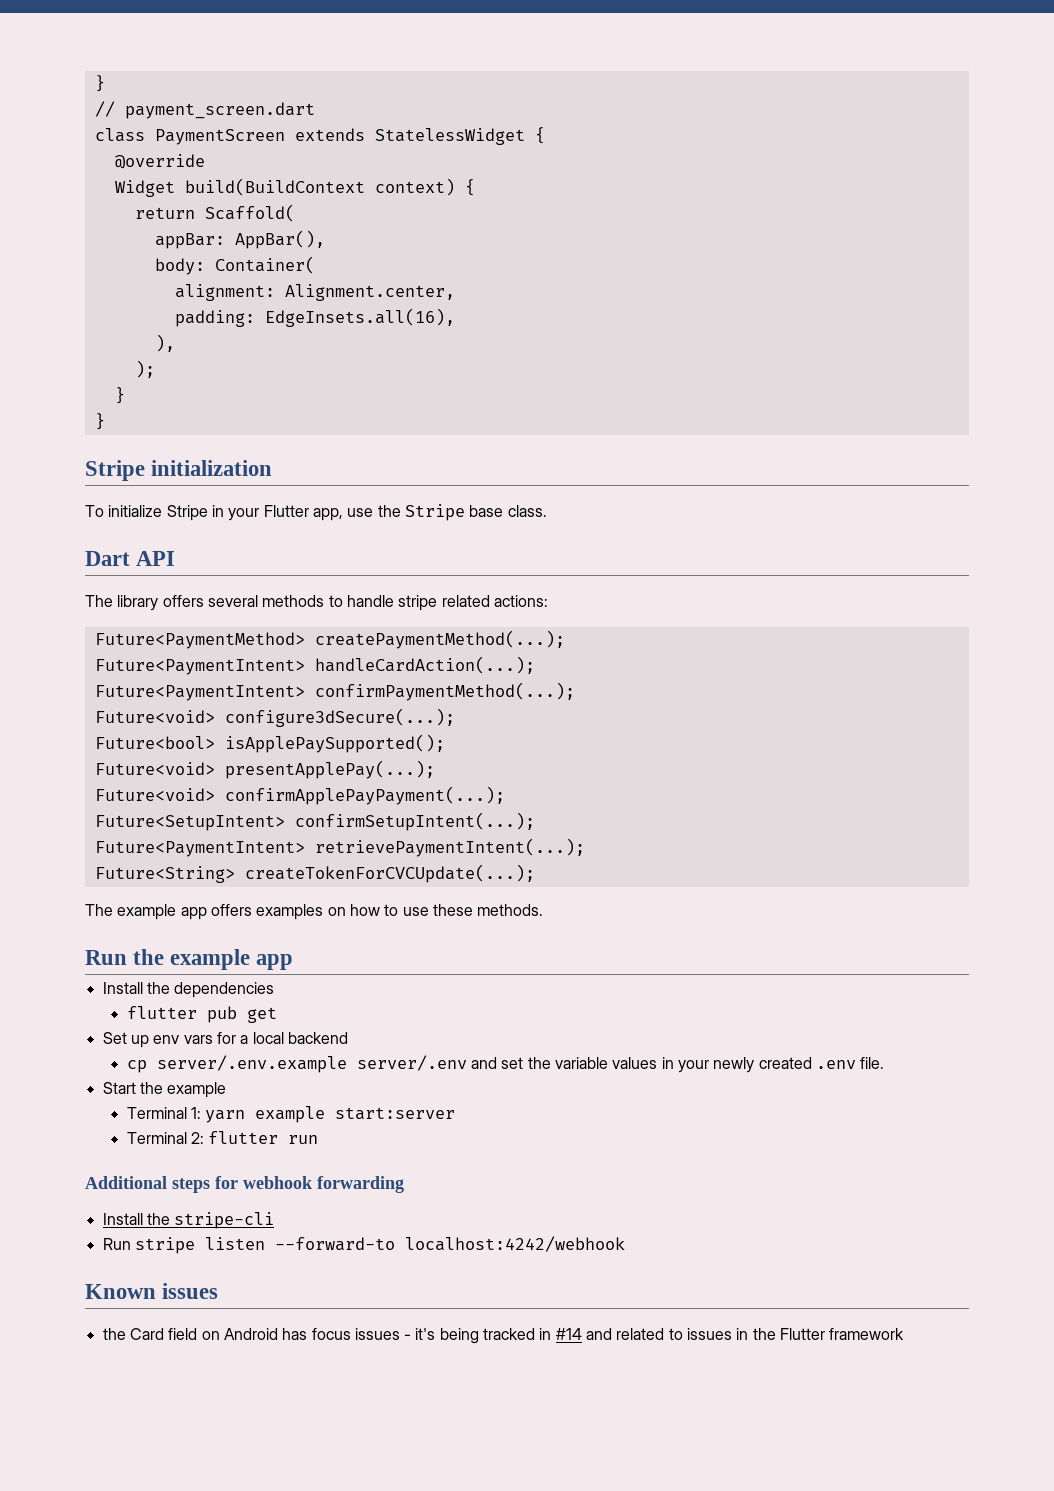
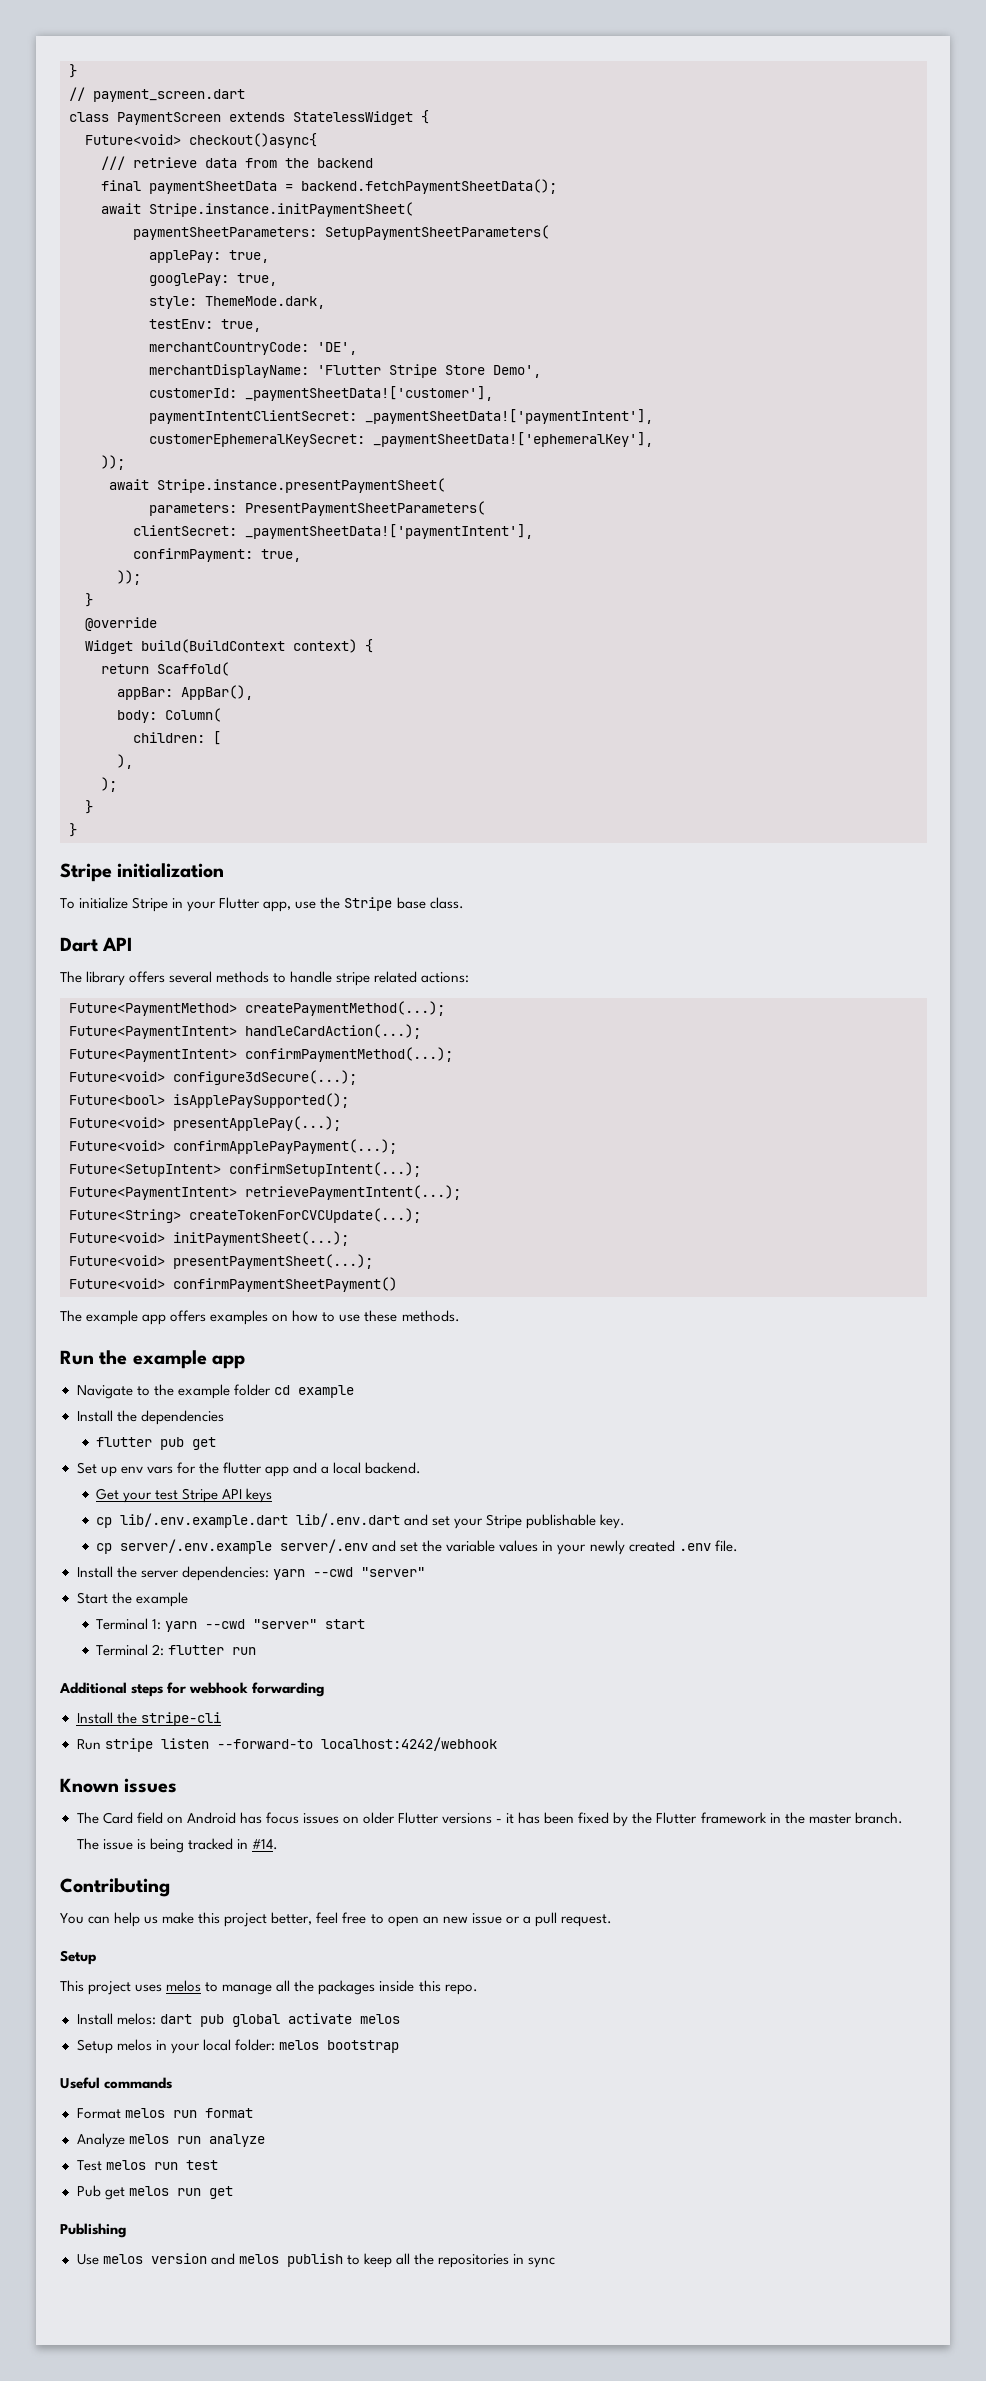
+ Future<void> checkout()async{
+ /// retrieve data from the backend
+ final paymentSheetData = backend.fetchPaymentSheetData();
+ await Stripe.instance.initPaymentSheet(
+ paymentSheetParameters: SetupPaymentSheetParameters(
+ applePay: true,
+ googlePay: true,
+ style: ThemeMode.dark,
+ testEnv: true,
+ merchantCountryCode: 'DE',
+ merchantDisplayName: 'Flutter Stripe Store Demo',
+ customerId: _paymentSheetData!['customer'],
+ paymentIntentClientSecret: _paymentSheetData!['paymentIntent'],
+ customerEphemeralKeySecret: _paymentSheetData!['ephemeralKey'],
+ ));
+ await Stripe.instance.presentPaymentSheet(
+ parameters: PresentPaymentSheetParameters(
+ clientSecret: _paymentSheetData!['paymentIntent'],
+ confirmPayment: true,
+ ));
+ }
- body: Container(
- alignment: Alignment.center,
- padding: EdgeInsets.all(16),
+ body: Column(
+ children: [
+ Future<void> initPaymentSheet(...);
+ Future<void> presentPaymentSheet(...);
+ Future<void> confirmPaymentSheetPayment()
+ Navigate to the example folder cd example
- Set up env vars for a local backend
+ Set up env vars for the flutter app and a local backend.
+ Get your test Stripe API keys
+ cp lib/.env.example.dart lib/.env.dart and set your Stripe publishable key.
+ Install the server dependencies: yarn --cwd "server"
- Terminal 1: yarn example start:server
+ Terminal 1: yarn --cwd "server" start
- the Card field on Android has focus issues - it's being tracked in #14 and related to issues in the Flutter framework
+ The Card field on Android has focus issues on older Flutter versions - it has been fixed by the Flutter framework in the master branch. The issue is being tracked in #14.
+ Contributing
+ You can help us make this project better, feel free to open an new issue or a pull request.
+ Setup
+ This project uses melos to manage all the packages inside this repo.
+ Install melos: dart pub global activate melos
+ Setup melos in your local folder: melos bootstrap
+ Useful commands
+ Format melos run format
+ Analyze melos run analyze
+ Test melos run test
+ Pub get melos run get
+ Publishing
+ Use melos version and melos publish to keep all the repositories in sync

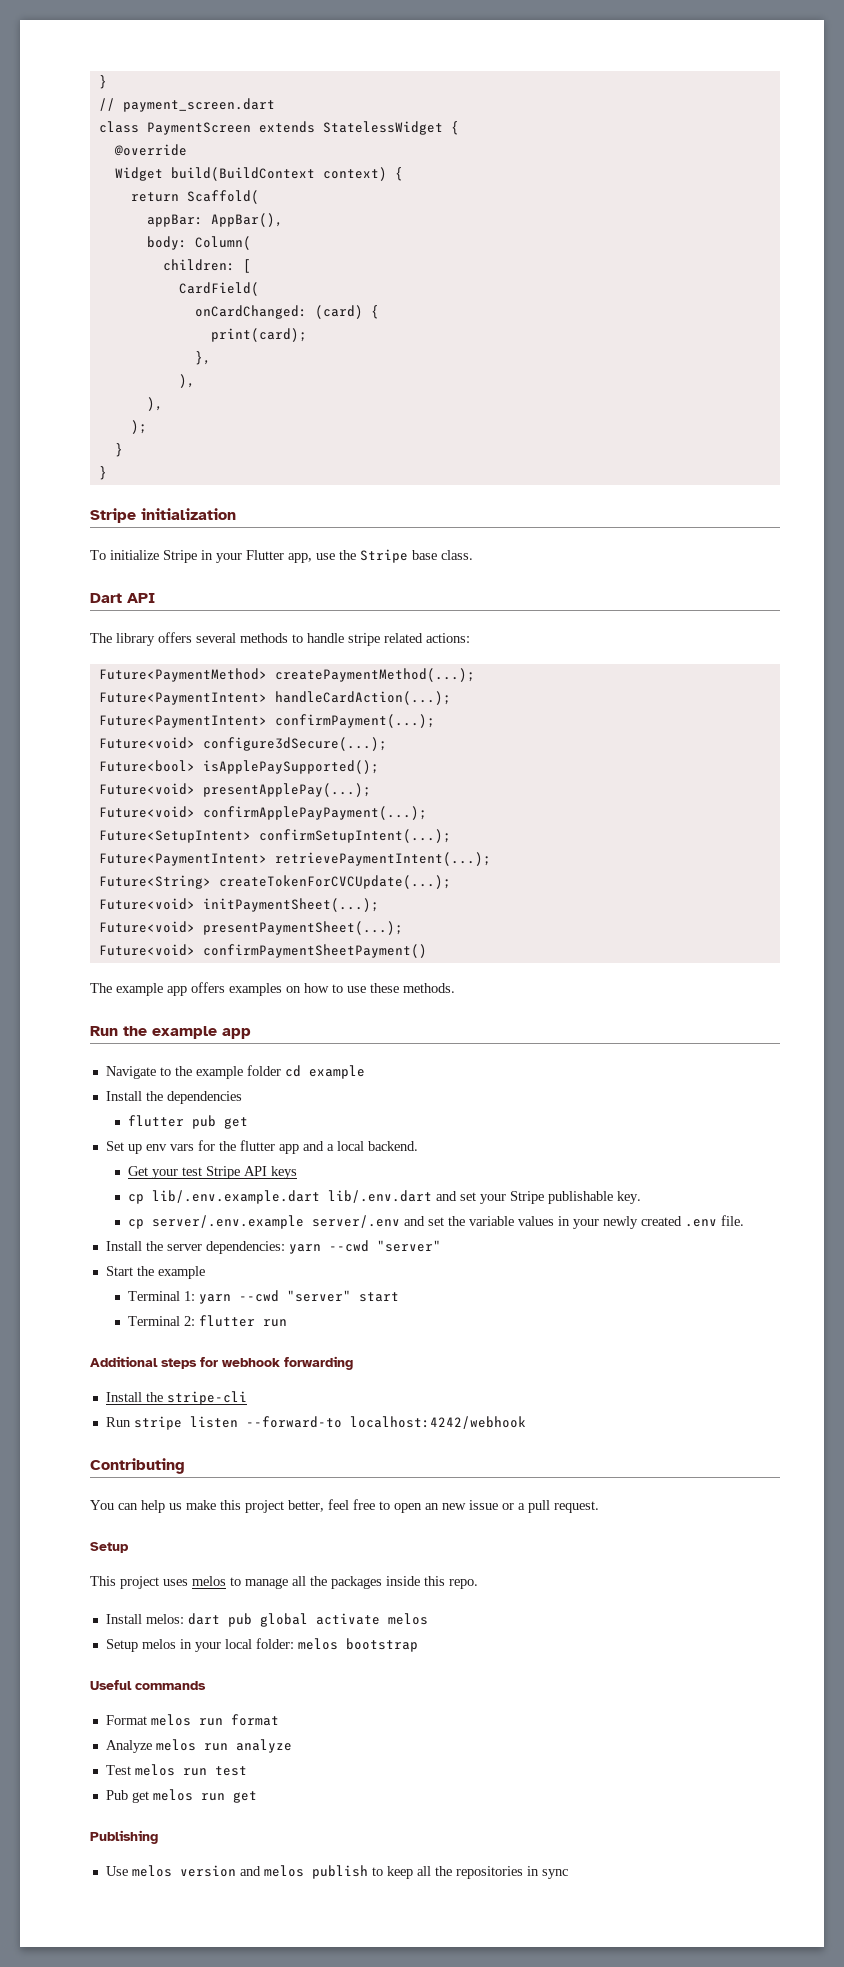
- Future<void> checkout()async{
- /// retrieve data from the backend
- final paymentSheetData = backend.fetchPaymentSheetData();
- await Stripe.instance.initPaymentSheet(
- paymentSheetParameters: SetupPaymentSheetParameters(
- applePay: true,
- googlePay: true,
- style: ThemeMode.dark,
- testEnv: true,
- merchantCountryCode: 'DE',
- merchantDisplayName: 'Flutter Stripe Store Demo',
- customerId: _paymentSheetData!['customer'],
- paymentIntentClientSecret: _paymentSheetData!['paymentIntent'],
- customerEphemeralKeySecret: _paymentSheetData!['ephemeralKey'],
- ));
- await Stripe.instance.presentPaymentSheet(
- parameters: PresentPaymentSheetParameters(
- clientSecret: _paymentSheetData!['paymentIntent'],
- confirmPayment: true,
- ));
- }
+ CardField(
+ onCardChanged: (card) {
+ print(card);
+ },
+ ),
- Future<PaymentIntent> confirmPaymentMethod(...);
+ Future<PaymentIntent> confirmPayment(...);
- Known issues
- The Card field on Android has focus issues on older Flutter versions - it has been fixed by the Flutter framework in the master branch. The issue is being tracked in #14.

